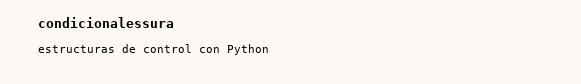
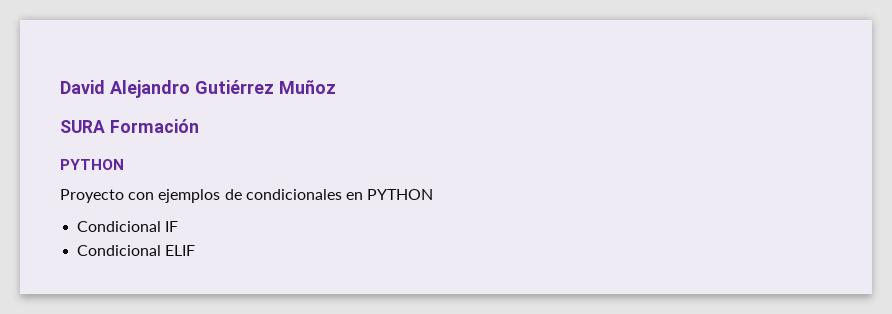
- condicionalessura
- estructuras de control con Python
+ David Alejandro Gutiérrez Muñoz
+ SURA Formación
+ PYTHON
+ Proyecto con ejemplos de condicionales en PYTHON
+ Condicional IF
+ Condicional ELIF

